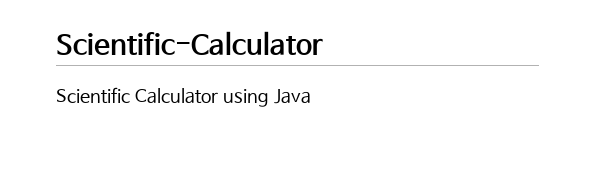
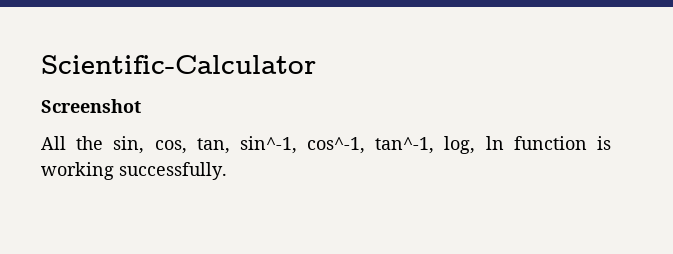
- Scientific Calculator using Java
+ Screenshot
+ All the sin, cos, tan, sin^-1, cos^-1, tan^-1, log, ln function is working successfully.

